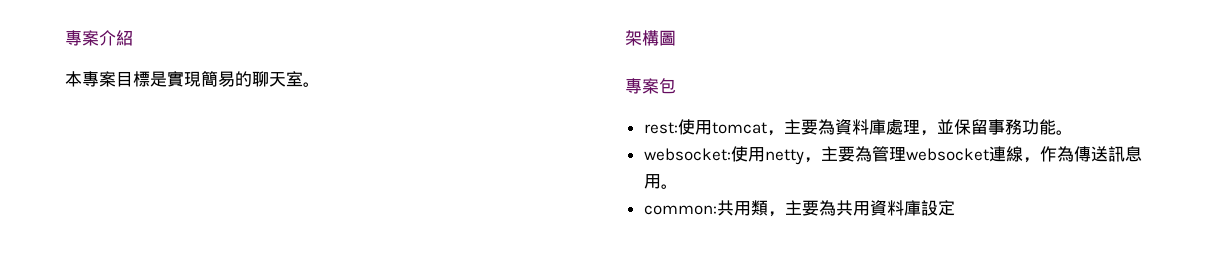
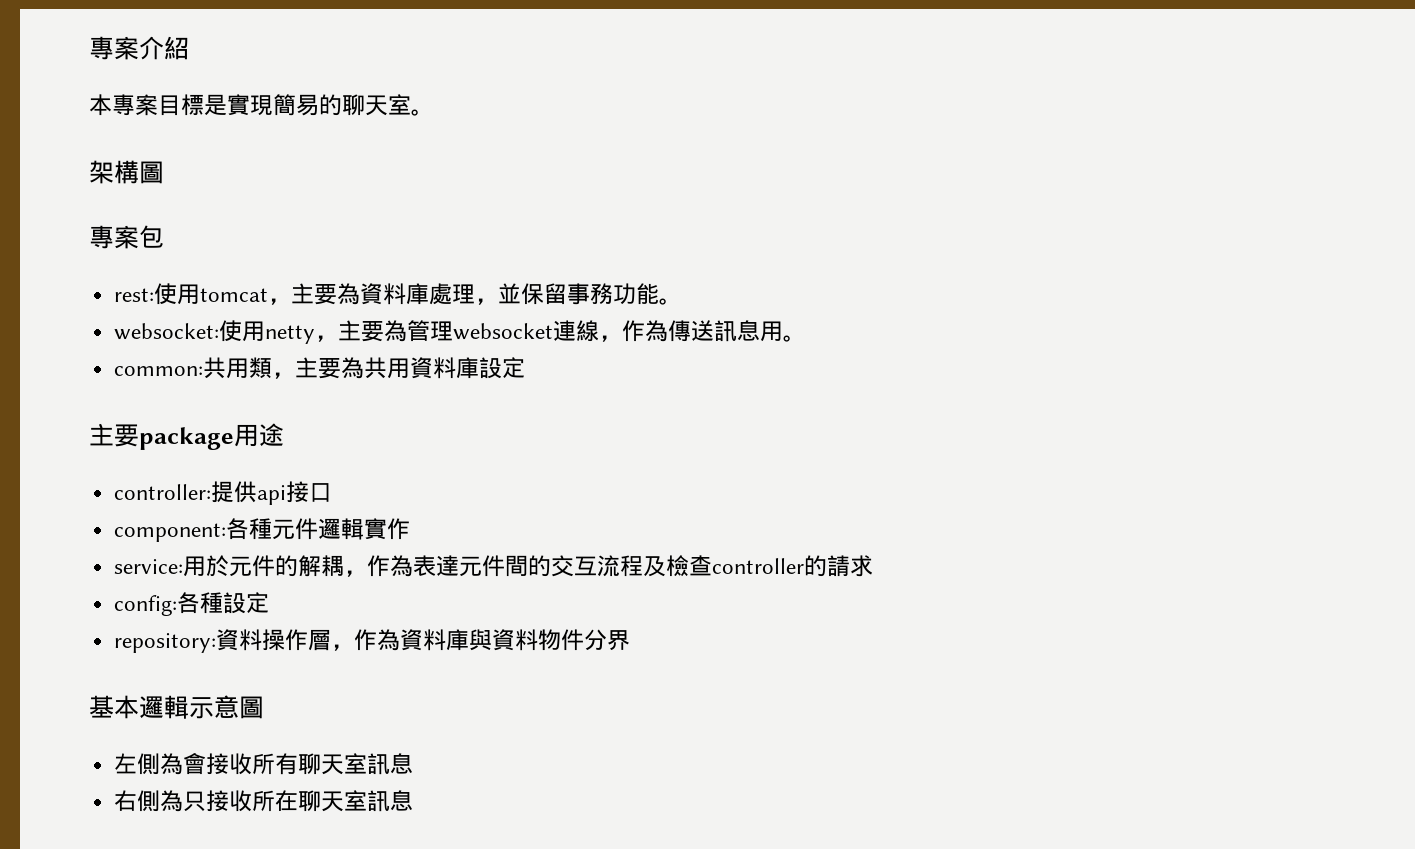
+ 主要package用途
+ controller:提供api接口
+ component:各種元件邏輯實作
+ service:用於元件的解耦，作為表達元件間的交互流程及檢查controller的請求
+ config:各種設定
+ repository:資料操作層，作為資料庫與資料物件分界
+ 基本邏輯示意圖
+ 左側為會接收所有聊天室訊息
+ 右側為只接收所在聊天室訊息

